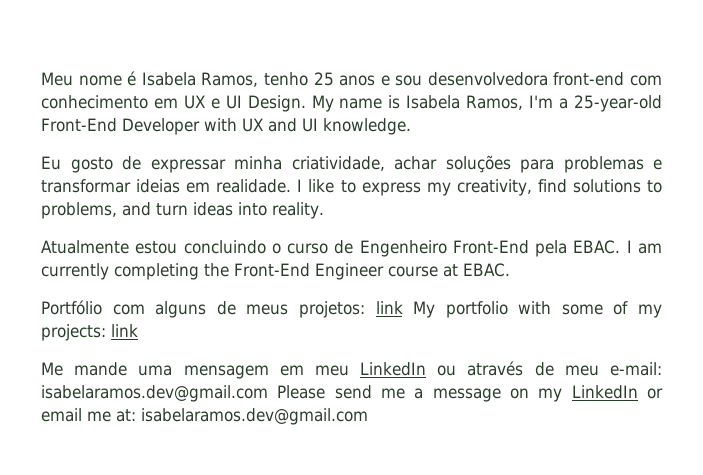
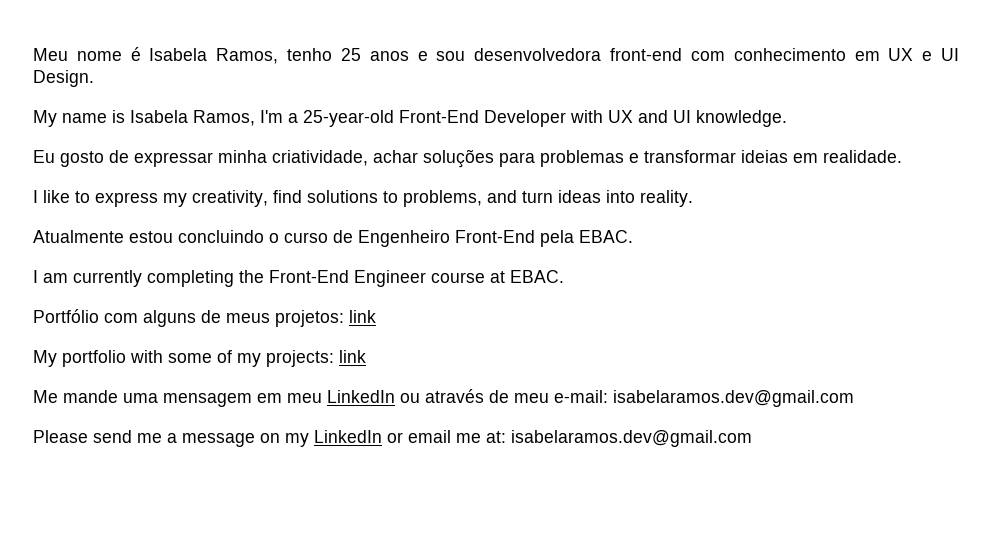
- Meu nome é Isabela Ramos, tenho 25 anos e sou desenvolvedora front-end com conhecimento em UX e UI Design. My name is Isabela Ramos, I'm a 25-year-old Front-End Developer with UX and UI knowledge.
+ Meu nome é Isabela Ramos, tenho 25 anos e sou desenvolvedora front-end com conhecimento em UX e UI Design.
+ My name is Isabela Ramos, I'm a 25-year-old Front-End Developer with UX and UI knowledge.
- Eu gosto de expressar minha criatividade, achar soluções para problemas e transformar ideias em realidade. I like to express my creativity, find solutions to problems, and turn ideas into reality.
+ Eu gosto de expressar minha criatividade, achar soluções para problemas e transformar ideias em realidade.
+ I like to express my creativity, find solutions to problems, and turn ideas into reality.
- Atualmente estou concluindo o curso de Engenheiro Front-End pela EBAC. I am currently completing the Front-End Engineer course at EBAC.
+ Atualmente estou concluindo o curso de Engenheiro Front-End pela EBAC.
+ I am currently completing the Front-End Engineer course at EBAC.
- Portfólio com alguns de meus projetos: link My portfolio with some of my projects: link
+ Portfólio com alguns de meus projetos: link
+ My portfolio with some of my projects: link
- Me mande uma mensagem em meu LinkedIn ou através de meu e-mail: isabelaramos.dev@gmail.com Please send me a message on my LinkedIn or email me at: isabelaramos.dev@gmail.com
+ Me mande uma mensagem em meu LinkedIn ou através de meu e-mail: isabelaramos.dev@gmail.com
+ Please send me a message on my LinkedIn or email me at: isabelaramos.dev@gmail.com

